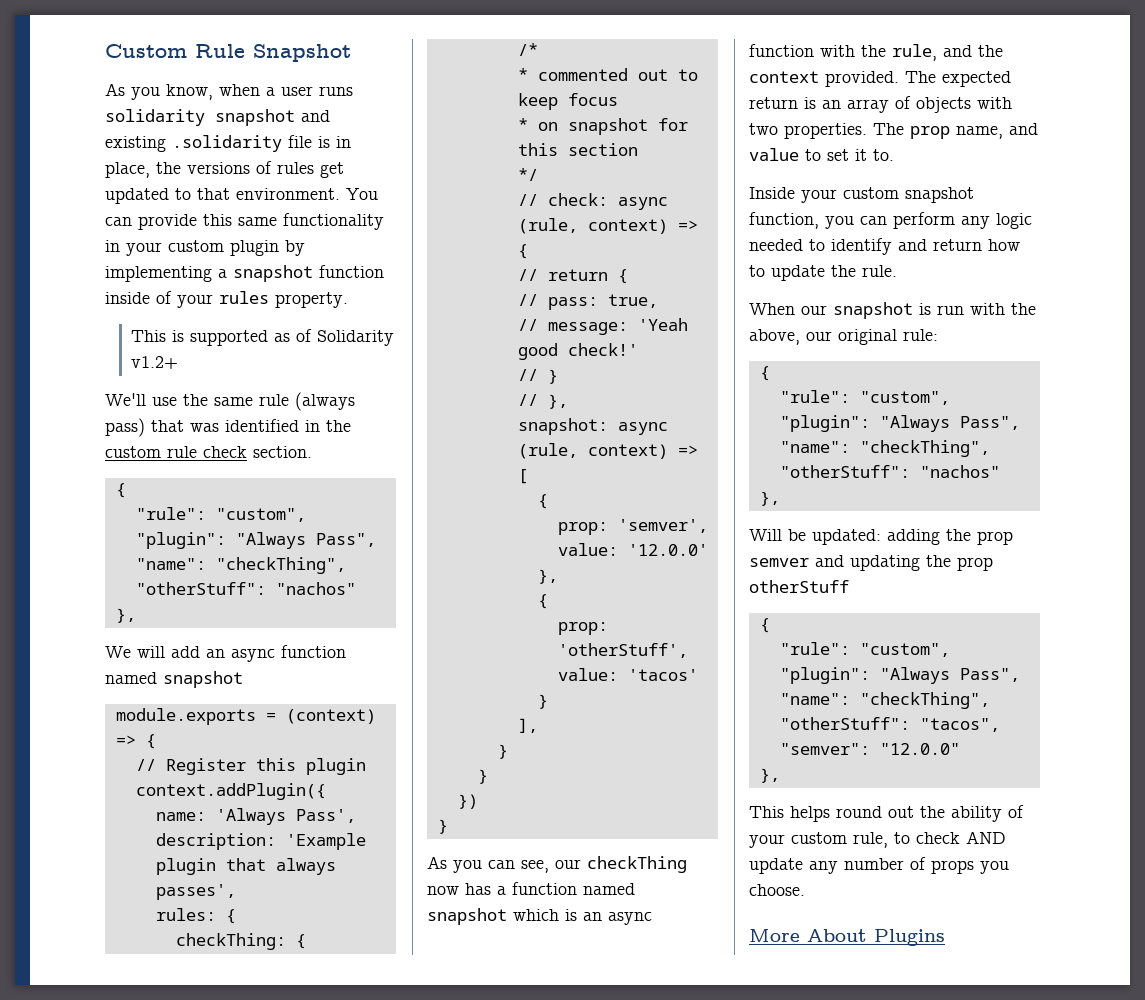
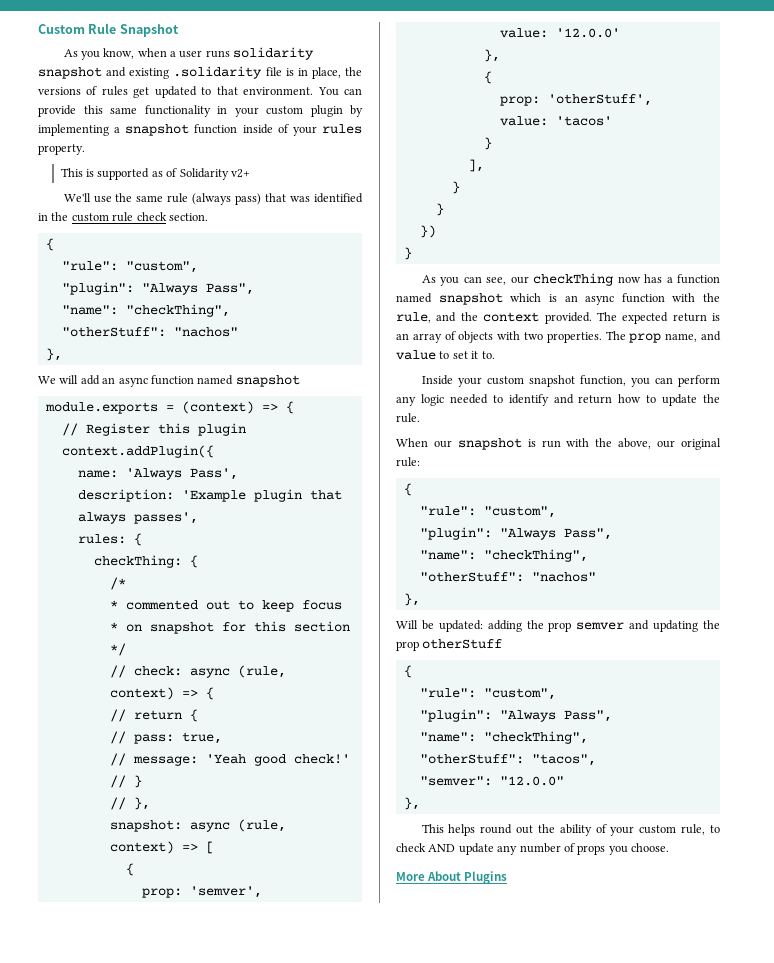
- This is supported as of Solidarity v1.2+
+ This is supported as of Solidarity v2+

